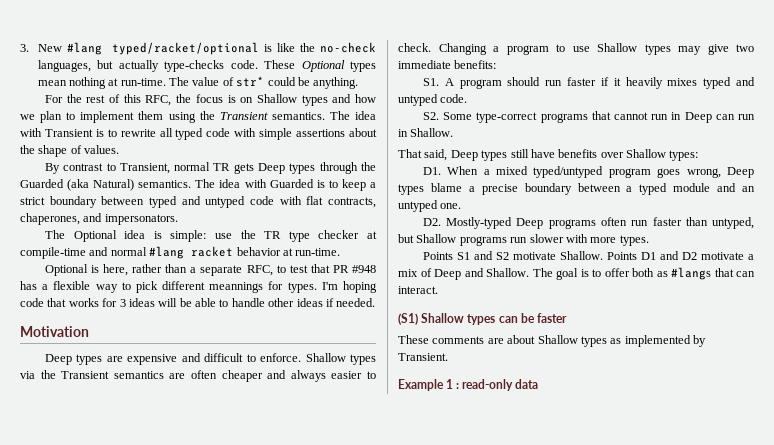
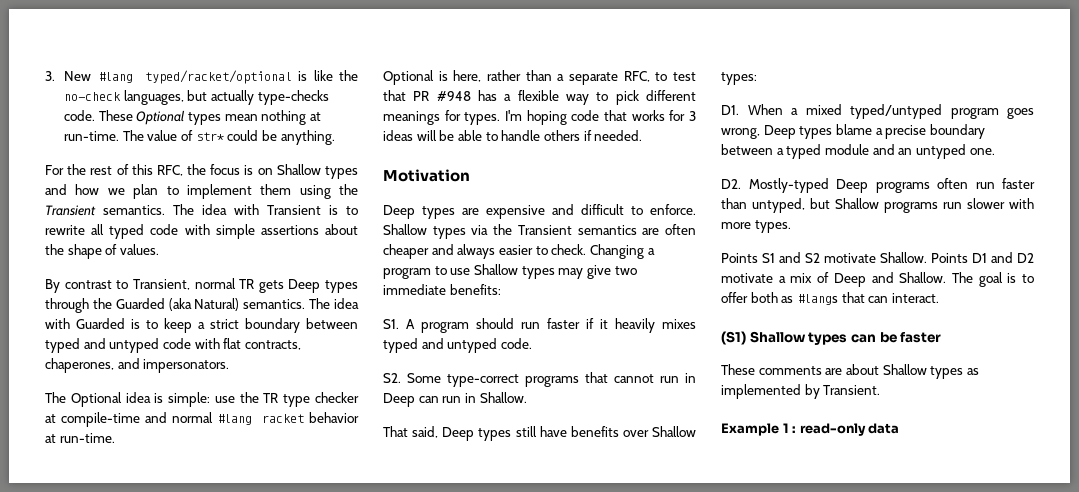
- Optional is here, rather than a separate RFC, to test that PR #948 has a flexible way to pick different meannings for types.
+ Optional is here, rather than a separate RFC, to test that PR #948 has a flexible way to pick different meanings for types.
- I'm hoping code that works for 3 ideas will be able to handle other ideas if needed.
+ I'm hoping code that works for 3 ideas will be able to handle others if needed.

